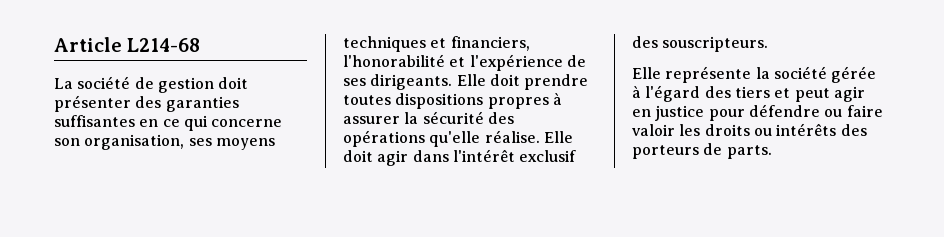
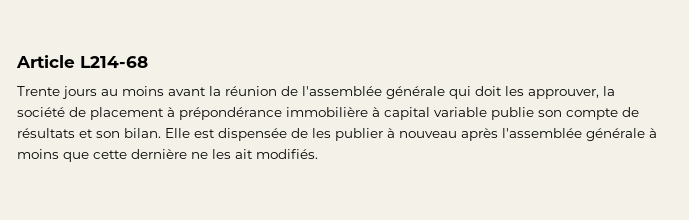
- La société de gestion doit présenter des garanties suffisantes en ce qui concerne son organisation, ses moyens techniques et financiers, l'honorabilité et l'expérience de ses dirigeants. Elle doit prendre toutes dispositions propres à assurer la sécurité des opérations qu'elle réalise. Elle doit agir dans l'intérêt exclusif des souscripteurs.
- Elle représente la société gérée à l'égard des tiers et peut agir en justice pour défendre ou faire valoir les droits ou intérêts des porteurs de parts.
+ Trente jours au moins avant la réunion de l'assemblée générale qui doit les approuver, la société de placement à prépondérance immobilière à capital variable publie son compte de résultats et son bilan. Elle est dispensée de les publier à nouveau après l'assemblée générale à moins que cette dernière ne les ait modifiés.

